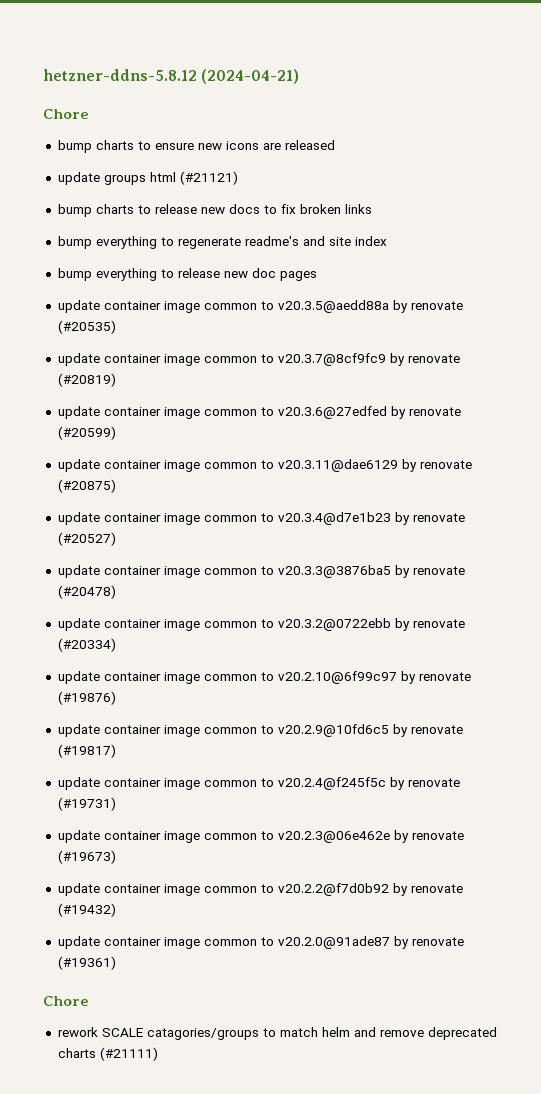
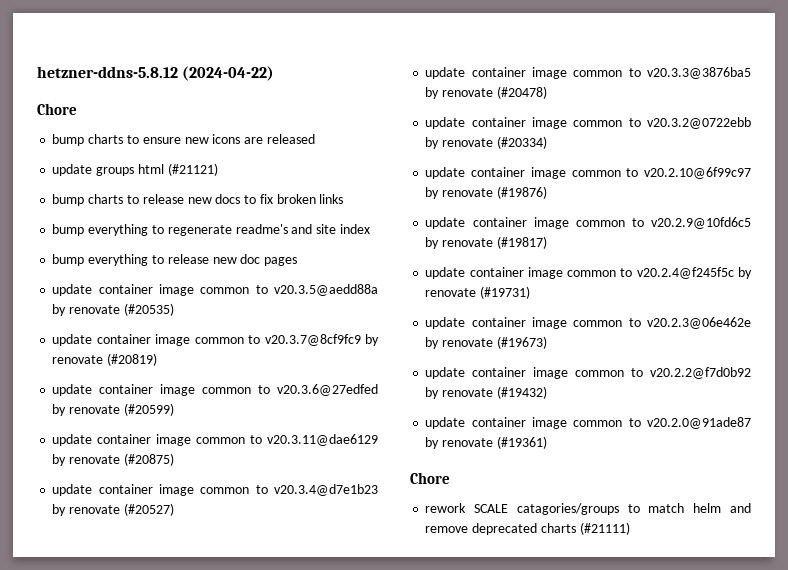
- hetzner-ddns-5.8.12 (2024-04-21)
+ hetzner-ddns-5.8.12 (2024-04-22)

